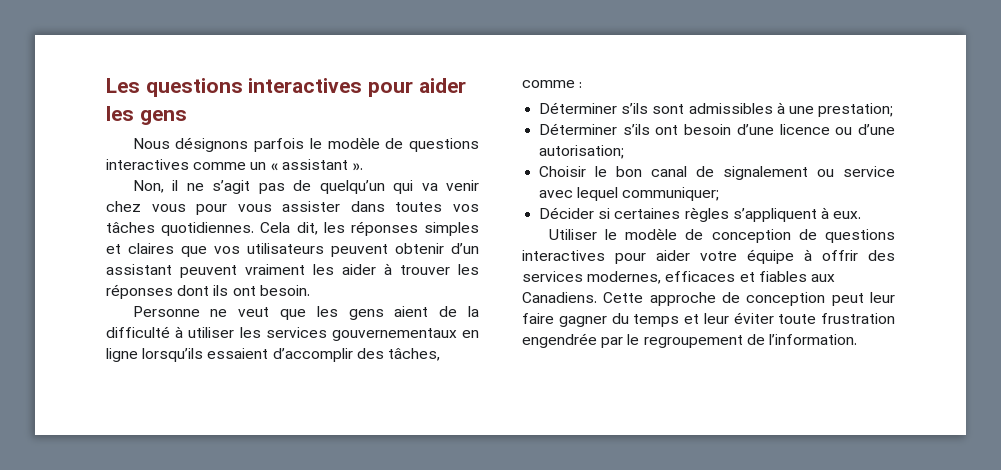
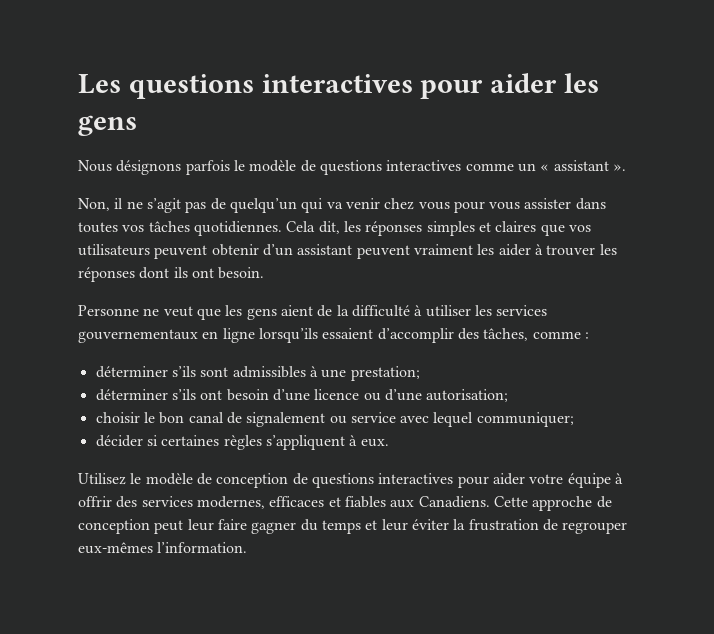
- Déterminer s’ils sont admissibles à une prestation;
+ déterminer s’ils sont admissibles à une prestation;
- Déterminer s’ils ont besoin d’une licence ou d’une autorisation;
+ déterminer s’ils ont besoin d’une licence ou d’une autorisation;
- Choisir le bon canal de signalement ou service avec lequel communiquer;
+ choisir le bon canal de signalement ou service avec lequel communiquer;
- Décider si certaines règles s’appliquent à eux.
+ décider si certaines règles s’appliquent à eux.
- Utiliser le modèle de conception de questions interactives pour aider votre équipe à offrir des services modernes, efficaces et fiables aux Canadiens.
+ Utilisez le modèle de conception de questions interactives pour aider votre équipe à offrir des services modernes, efficaces et fiables aux Canadiens.
- Cette approche de conception peut leur faire gagner du temps et leur éviter toute frustration engendrée par le regroupement de l’information.
+ Cette approche de conception peut leur faire gagner du temps et leur éviter la frustration de regrouper eux-mêmes l’information.

